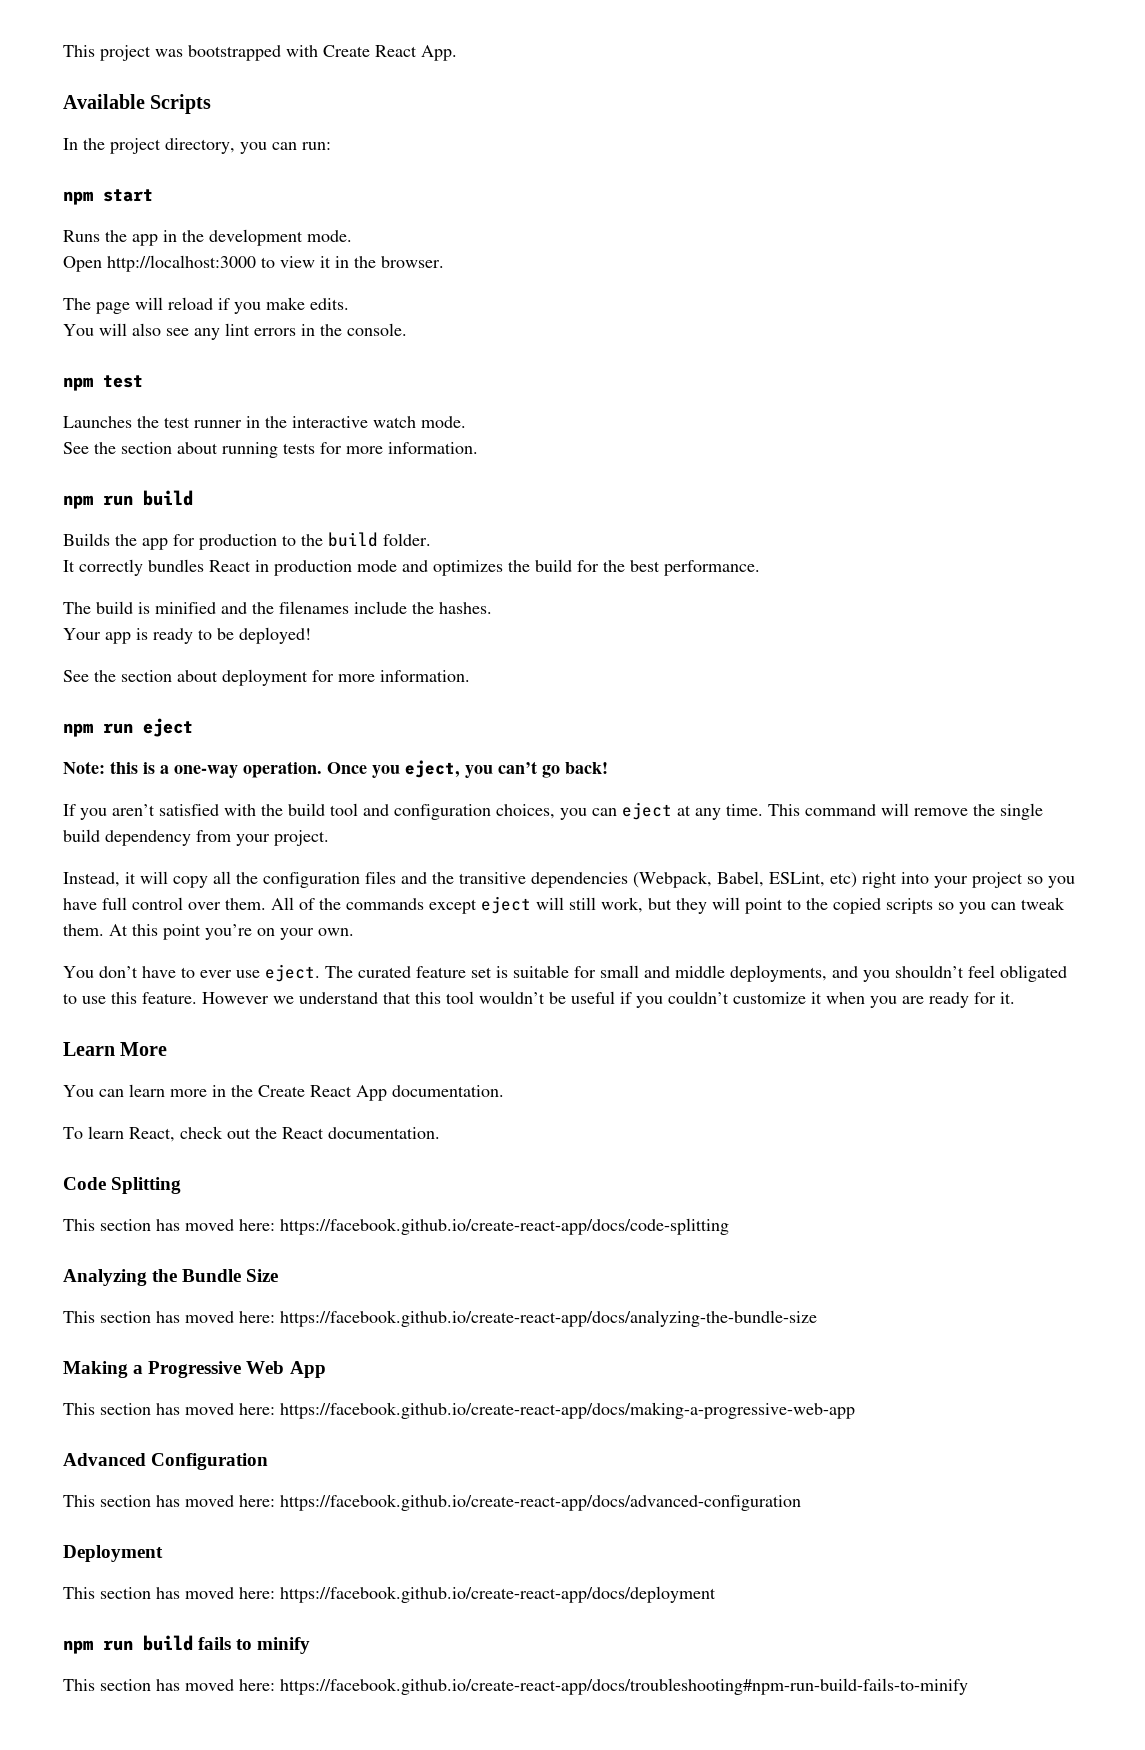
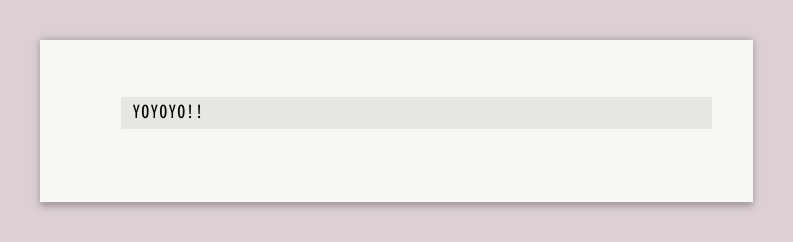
- This project was bootstrapped with Create React App.
- Available Scripts
- In the project directory, you can run:
- npm start
- Runs the app in the development mode.
- Open http://localhost:3000 to view it in the browser.
- The page will reload if you make edits.
- You will also see any lint errors in the console.
- npm test
- Launches the test runner in the interactive watch mode.
- See the section about running tests for more information.
- npm run build
- Builds the app for production to the build folder.
- It correctly bundles React in production mode and optimizes the build for the best performance.
- The build is minified and the filenames include the hashes.
- Your app is ready to be deployed!
- See the section about deployment for more information.
- npm run eject
- Note: this is a one-way operation. Once you eject, you can’t go back!
- If you aren’t satisfied with the build tool and configuration choices, you can eject at any time. This command will remove the single build dependency from your project.
- Instead, it will copy all the configuration files and the transitive dependencies (Webpack, Babel, ESLint, etc) right into your project so you have full control over them. All of the commands except eject will still work, but they will point to the copied scripts so you can tweak them. At this point you’re on your own.
- You don’t have to ever use eject. The curated feature set is suitable for small and middle deployments, and you shouldn’t feel obligated to use this feature. However we understand that this tool wouldn’t be useful if you couldn’t customize it when you are ready for it.
- Learn More
- You can learn more in the Create React App documentation.
- To learn React, check out the React documentation.
- Code Splitting
- This section has moved here: https://facebook.github.io/create-react-app/docs/code-splitting
- Analyzing the Bundle Size
- This section has moved here: https://facebook.github.io/create-react-app/docs/analyzing-the-bundle-size
- Making a Progressive Web App
- This section has moved here: https://facebook.github.io/create-react-app/docs/making-a-progressive-web-app
- Advanced Configuration
- This section has moved here: https://facebook.github.io/create-react-app/docs/advanced-configuration
- Deployment
- This section has moved here: https://facebook.github.io/create-react-app/docs/deployment
- npm run build fails to minify
- This section has moved here: https://facebook.github.io/create-react-app/docs/troubleshooting#npm-run-build-fails-to-minify
+ YOYOYO!!

